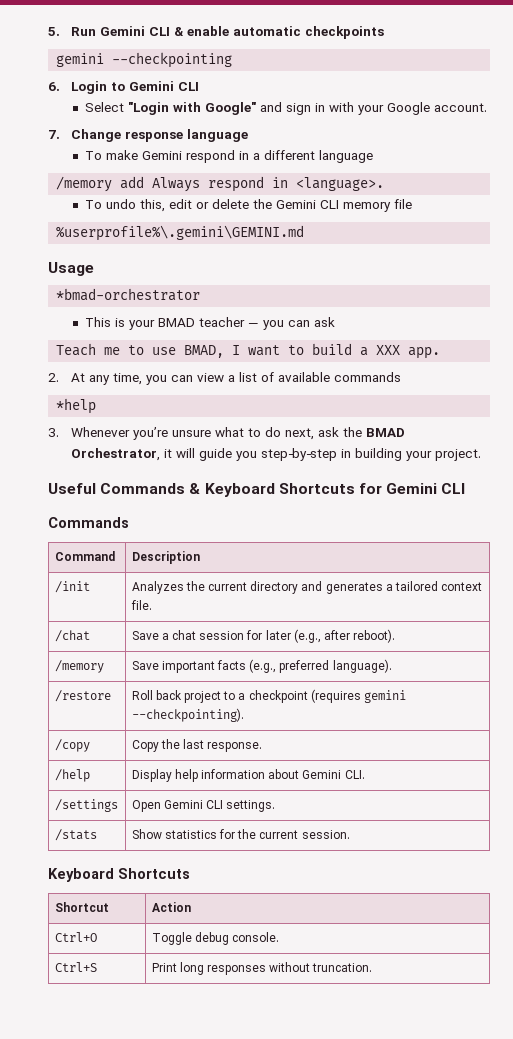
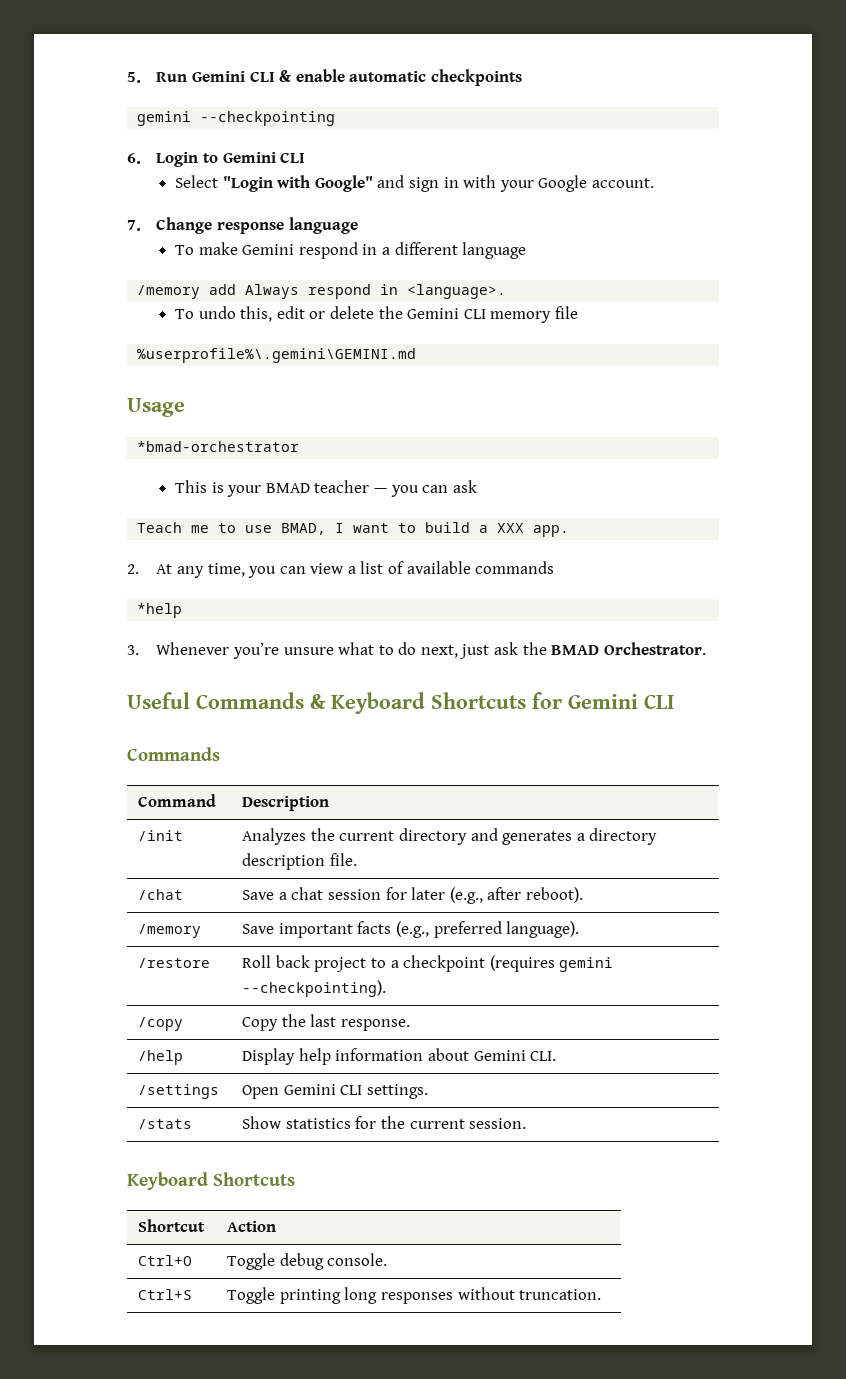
- 3. Whenever you’re unsure what to do next, ask the BMAD Orchestrator, it will guide you step‑by‑step in building your project.
+ 3. Whenever you’re unsure what to do next, just ask the BMAD Orchestrator.
- /init | Analyzes the current directory and generates a tailored context file.
+ /init | Analyzes the current directory and generates a directory description file.
- Ctrl+S | Print long responses without truncation.
+ Ctrl+S | Toggle printing long responses without truncation.

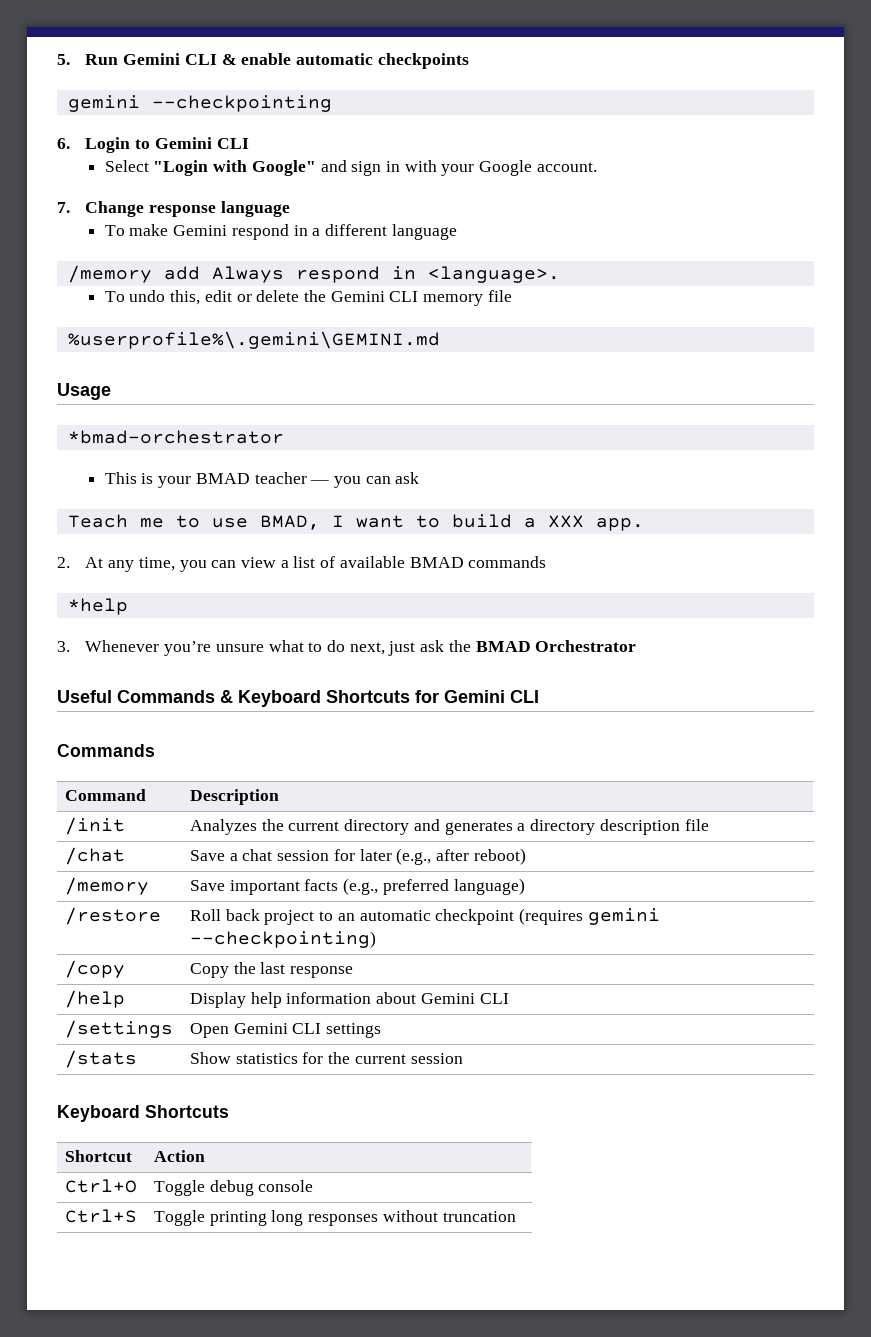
- 2. At any time, you can view a list of available commands
+ 2. At any time, you can view a list of available BMAD commands
- 3. Whenever you’re unsure what to do next, just ask the BMAD Orchestrator.
+ 3. Whenever you’re unsure what to do next, just ask the BMAD Orchestrator
- /init | Analyzes the current directory and generates a directory description file.
+ /init | Analyzes the current directory and generates a directory description file
- /chat | Save a chat session for later (e.g., after reboot).
+ /chat | Save a chat session for later (e.g., after reboot)
- /memory | Save important facts (e.g., preferred language).
+ /memory | Save important facts (e.g., preferred language)
- /restore | Roll back project to a checkpoint (requires gemini --checkpointing).
+ /restore | Roll back project to an automatic checkpoint (requires gemini --checkpointing)
- /copy | Copy the last response.
+ /copy | Copy the last response
- /help | Display help information about Gemini CLI.
+ /help | Display help information about Gemini CLI
- /settings | Open Gemini CLI settings.
+ /settings | Open Gemini CLI settings
- /stats | Show statistics for the current session.
+ /stats | Show statistics for the current session
- Ctrl+O | Toggle debug console.
+ Ctrl+O | Toggle debug console
- Ctrl+S | Toggle printing long responses without truncation.
+ Ctrl+S | Toggle printing long responses without truncation

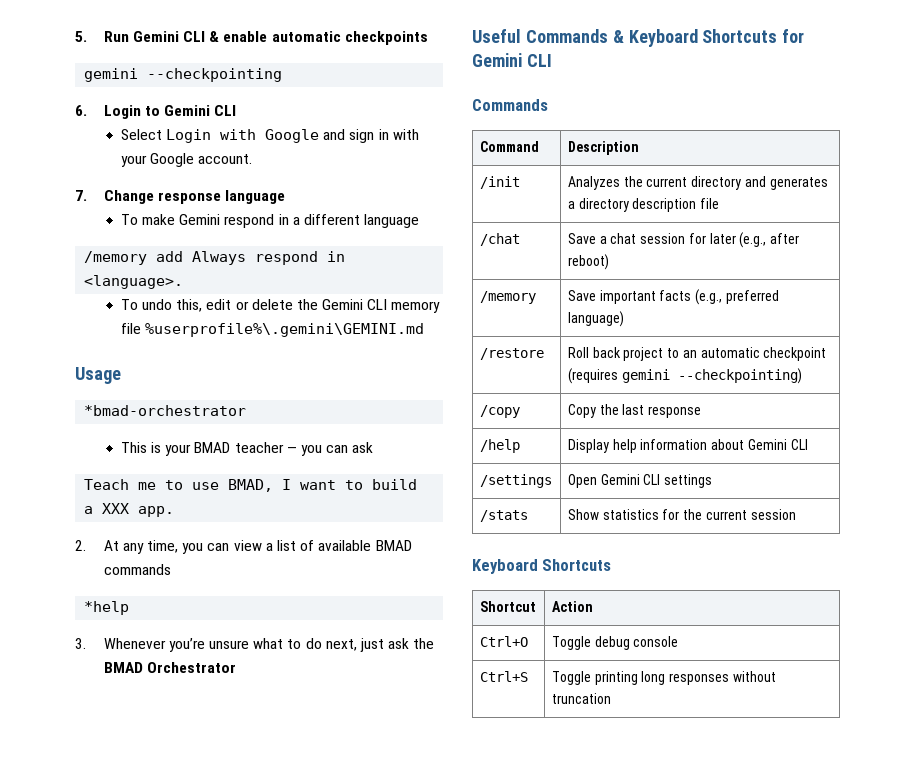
- Select "Login with Google" and sign in with your Google account.
+ Select Login with Google and sign in with your Google account.
- To undo this, edit or delete the Gemini CLI memory file
- %userprofile%\.gemini\GEMINI.md
+ To undo this, edit or delete the Gemini CLI memory file %userprofile%\.gemini\GEMINI.md

